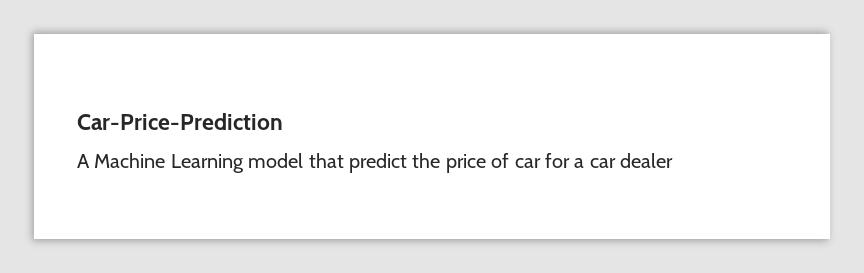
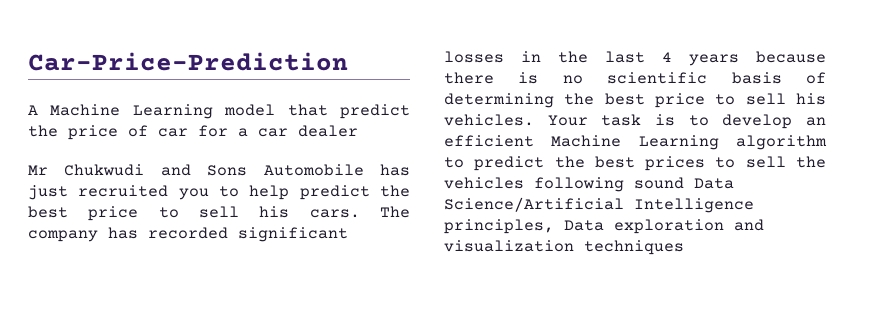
+ Mr Chukwudi and Sons Automobile has just recruited you to help predict the best price to sell his cars. The company has recorded significant losses in the last 4 years because there is no scientific basis of determining the best price to sell his vehicles. Your task is to develop an efficient Machine Learning algorithm to predict the best prices to sell the vehicles following sound Data Science/Artificial Intelligence principles, Data exploration and visualization techniques

